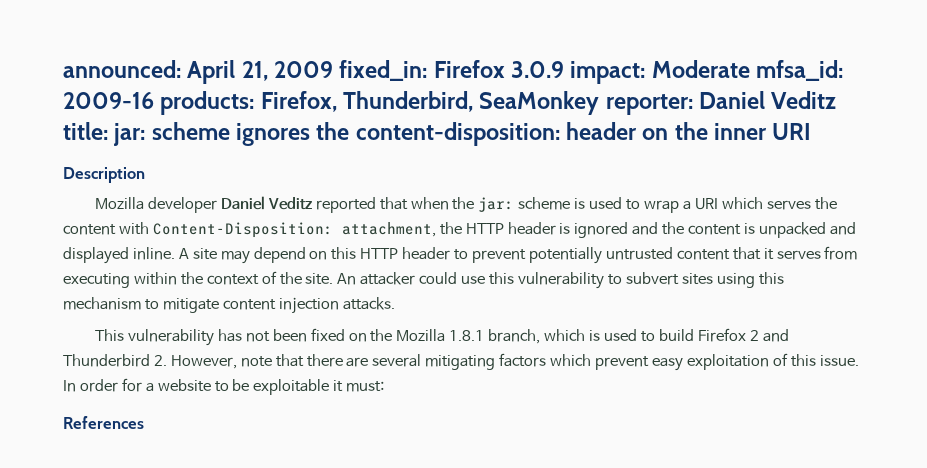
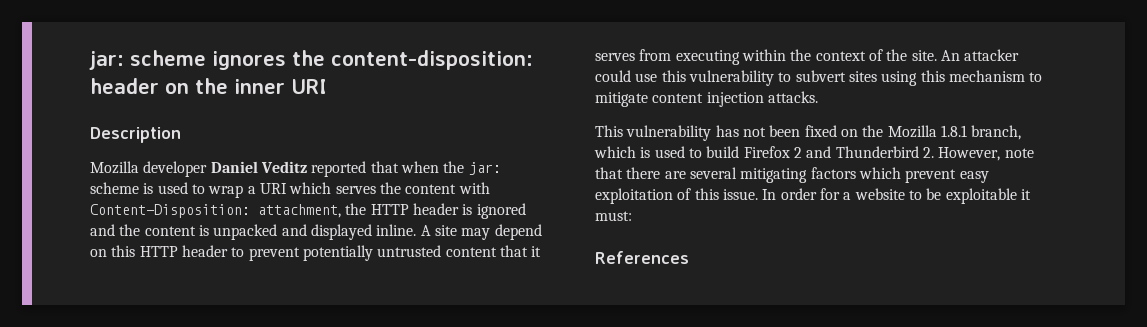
- announced: April 21, 2009 fixed_in: Firefox 3.0.9 impact: Moderate mfsa_id: 2009-16 products: Firefox, Thunderbird, SeaMonkey reporter: Daniel Veditz title: jar: scheme ignores the content-disposition: header on the inner URI
+ jar: scheme ignores the content-disposition: header on the inner URI

